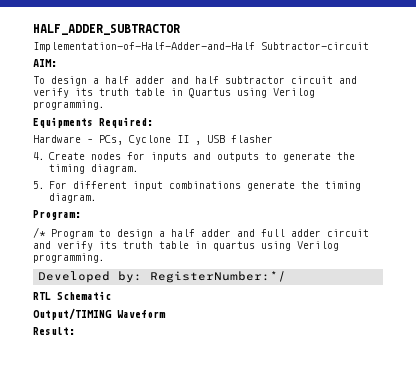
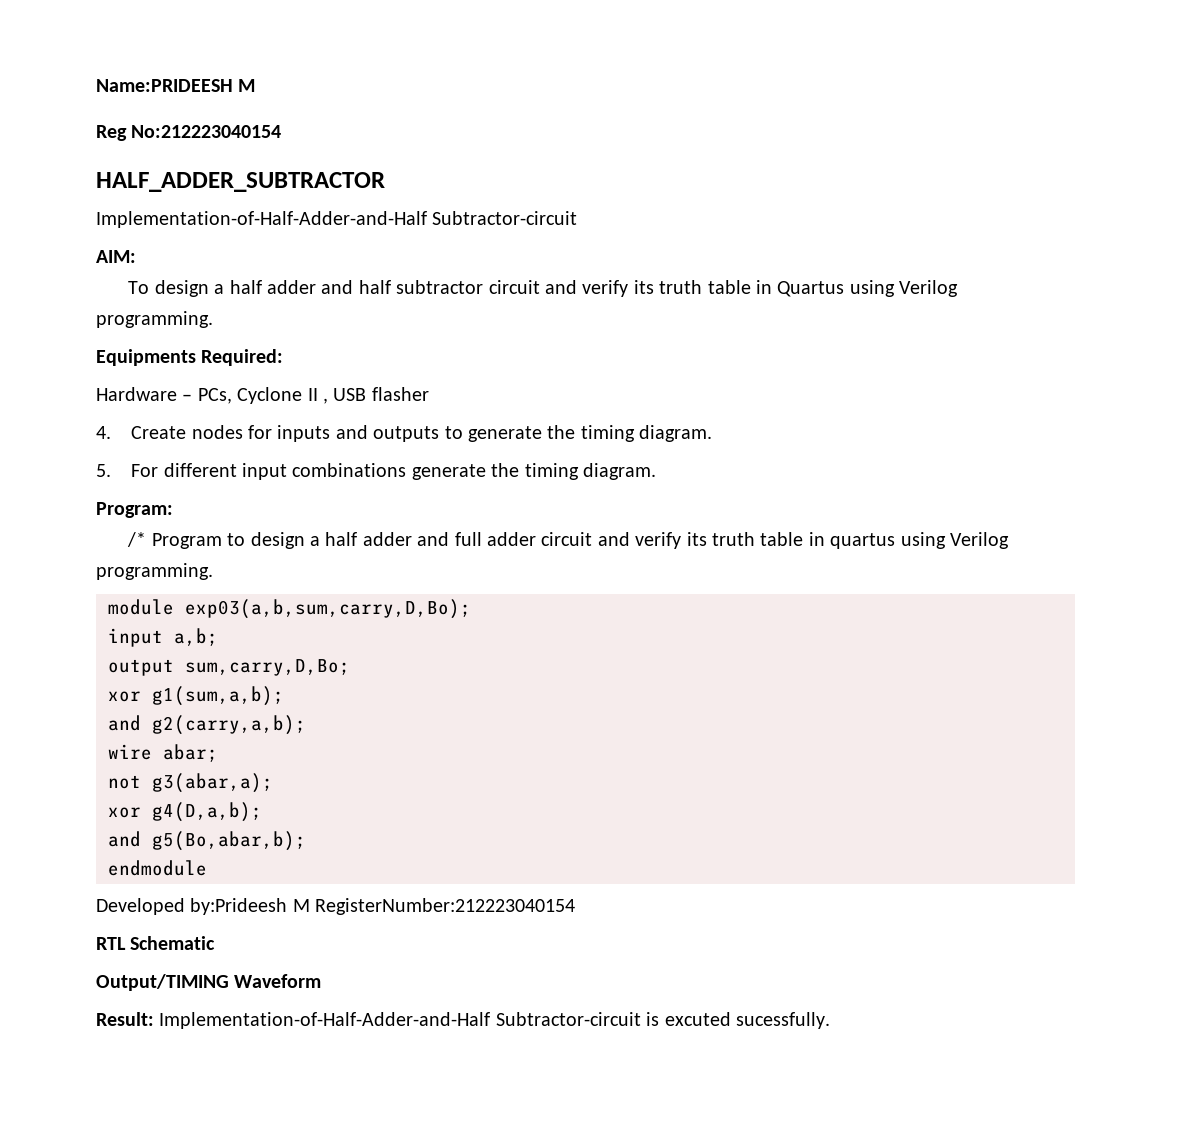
+ Name:PRIDEESH M
+ Reg No:212223040154
- Developed by: RegisterNumber:*/
+ module exp03(a,b,sum,carry,D,Bo);
+ input a,b;
+ output sum,carry,D,Bo;
+ xor g1(sum,a,b);
+ and g2(carry,a,b);
+ wire abar;
+ not g3(abar,a);
+ xor g4(D,a,b);
+ and g5(Bo,abar,b);
+ endmodule
+ Developed by:Prideesh M RegisterNumber:212223040154
- Result:
+ Result: Implementation-of-Half-Adder-and-Half Subtractor-circuit is excuted sucessfully.

